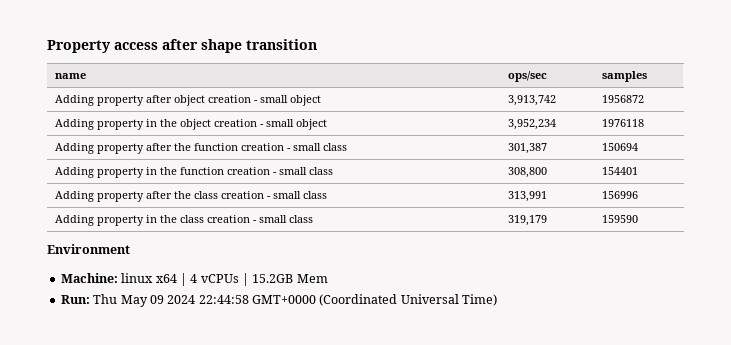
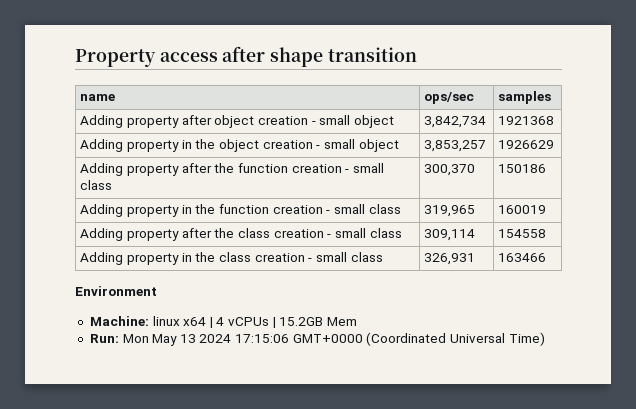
- Adding property after object creation - small object | 3,913,742 | 1956872
+ Adding property after object creation - small object | 3,842,734 | 1921368
- Adding property in the object creation - small object | 3,952,234 | 1976118
+ Adding property in the object creation - small object | 3,853,257 | 1926629
- Adding property after the function creation - small class | 301,387 | 150694
+ Adding property after the function creation - small class | 300,370 | 150186
- Adding property in the function creation - small class | 308,800 | 154401
+ Adding property in the function creation - small class | 319,965 | 160019
- Adding property after the class creation - small class | 313,991 | 156996
+ Adding property after the class creation - small class | 309,114 | 154558
- Adding property in the class creation - small class | 319,179 | 159590
+ Adding property in the class creation - small class | 326,931 | 163466
- Run: Thu May 09 2024 22:44:58 GMT+0000 (Coordinated Universal Time)
+ Run: Mon May 13 2024 17:15:06 GMT+0000 (Coordinated Universal Time)

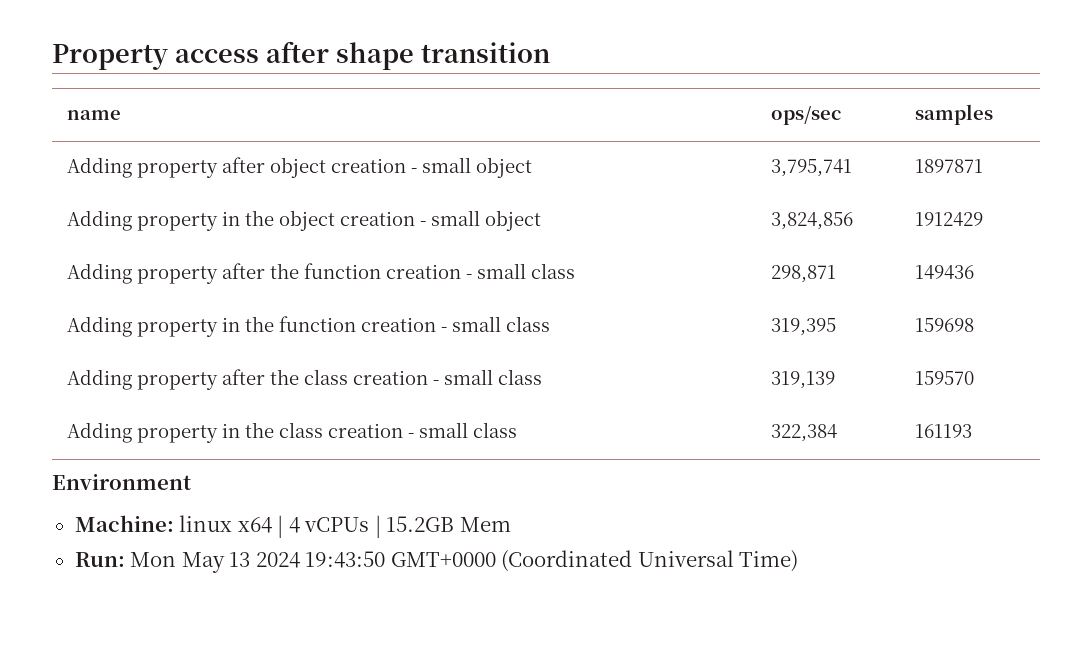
- Adding property after object creation - small object | 3,842,734 | 1921368
+ Adding property after object creation - small object | 3,795,741 | 1897871
- Adding property in the object creation - small object | 3,853,257 | 1926629
+ Adding property in the object creation - small object | 3,824,856 | 1912429
- Adding property after the function creation - small class | 300,370 | 150186
+ Adding property after the function creation - small class | 298,871 | 149436
- Adding property in the function creation - small class | 319,965 | 160019
+ Adding property in the function creation - small class | 319,395 | 159698
- Adding property after the class creation - small class | 309,114 | 154558
+ Adding property after the class creation - small class | 319,139 | 159570
- Adding property in the class creation - small class | 326,931 | 163466
+ Adding property in the class creation - small class | 322,384 | 161193
- Run: Mon May 13 2024 17:15:06 GMT+0000 (Coordinated Universal Time)
+ Run: Mon May 13 2024 19:43:50 GMT+0000 (Coordinated Universal Time)

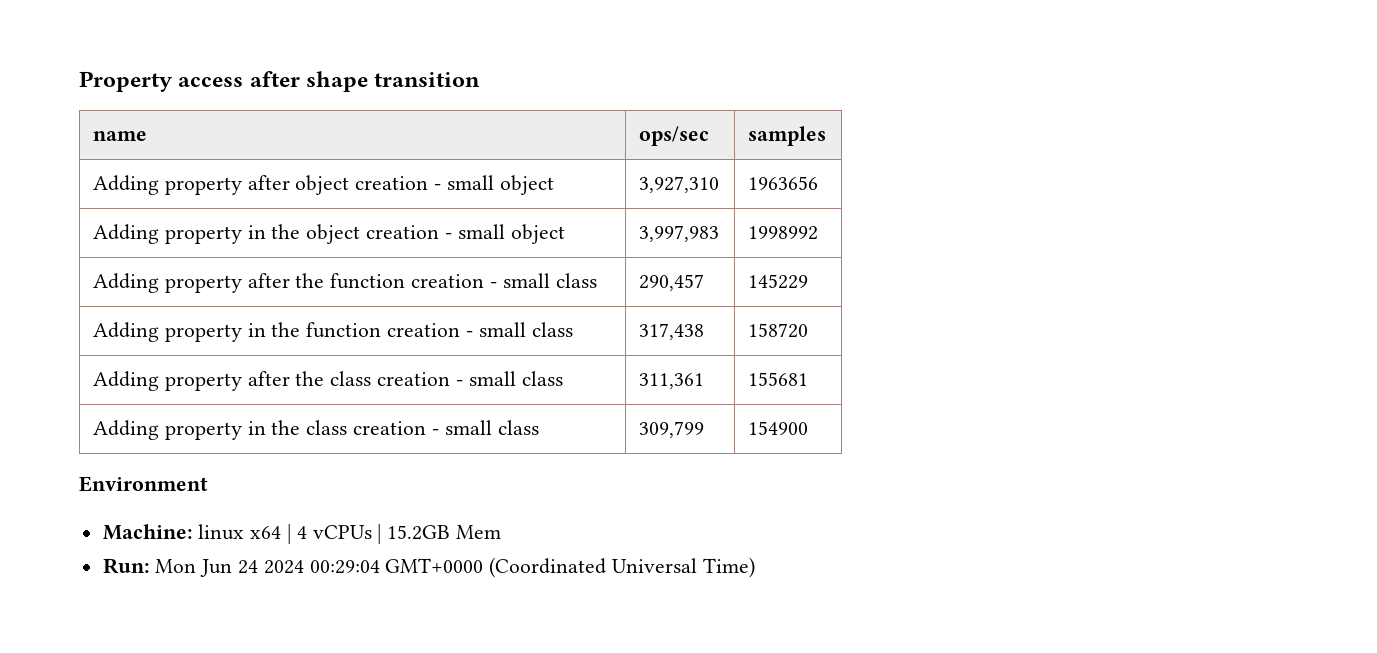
- Adding property after object creation - small object | 3,795,741 | 1897871
+ Adding property after object creation - small object | 3,927,310 | 1963656
- Adding property in the object creation - small object | 3,824,856 | 1912429
+ Adding property in the object creation - small object | 3,997,983 | 1998992
- Adding property after the function creation - small class | 298,871 | 149436
+ Adding property after the function creation - small class | 290,457 | 145229
- Adding property in the function creation - small class | 319,395 | 159698
+ Adding property in the function creation - small class | 317,438 | 158720
- Adding property after the class creation - small class | 319,139 | 159570
+ Adding property after the class creation - small class | 311,361 | 155681
- Adding property in the class creation - small class | 322,384 | 161193
+ Adding property in the class creation - small class | 309,799 | 154900
- Run: Mon May 13 2024 19:43:50 GMT+0000 (Coordinated Universal Time)
+ Run: Mon Jun 24 2024 00:29:04 GMT+0000 (Coordinated Universal Time)

